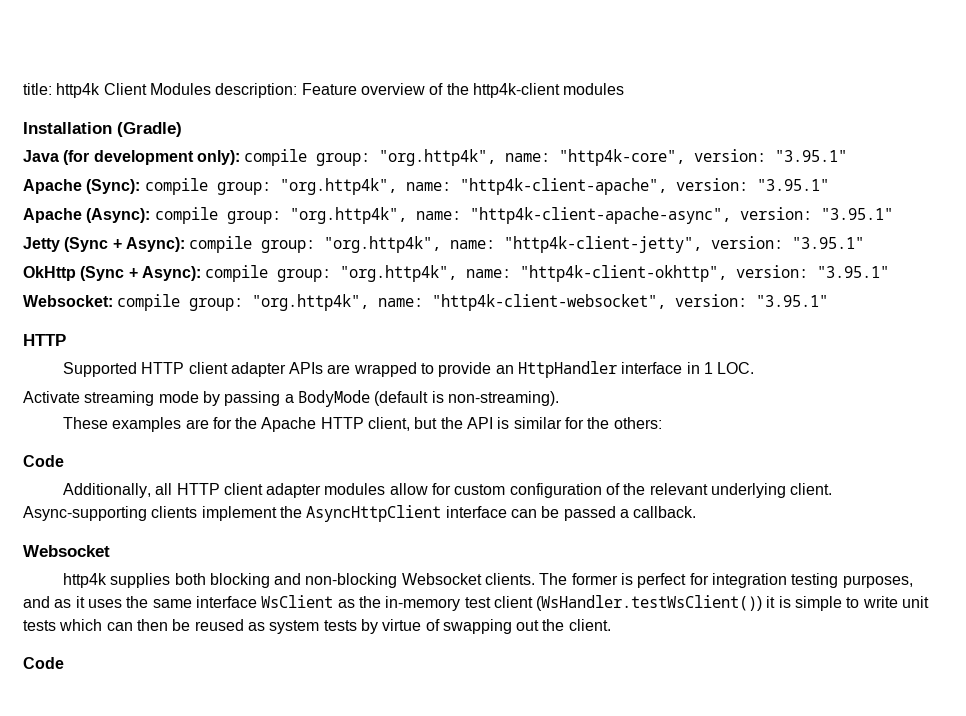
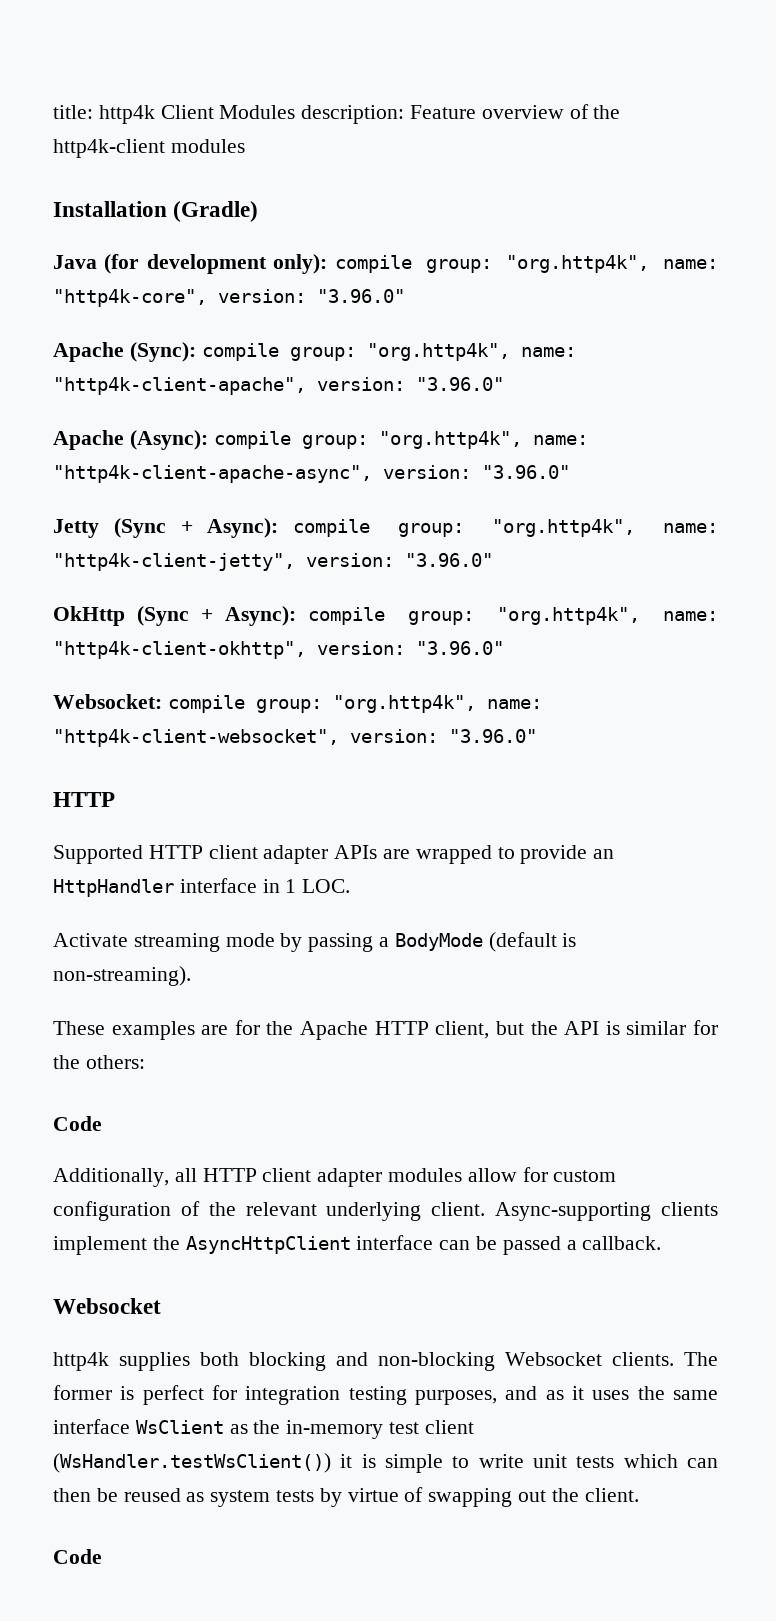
- Java (for development only): compile group: "org.http4k", name: "http4k-core", version: "3.95.1"
+ Java (for development only): compile group: "org.http4k", name: "http4k-core", version: "3.96.0"
- Apache (Sync): compile group: "org.http4k", name: "http4k-client-apache", version: "3.95.1"
+ Apache (Sync): compile group: "org.http4k", name: "http4k-client-apache", version: "3.96.0"
- Apache (Async): compile group: "org.http4k", name: "http4k-client-apache-async", version: "3.95.1"
+ Apache (Async): compile group: "org.http4k", name: "http4k-client-apache-async", version: "3.96.0"
- Jetty (Sync + Async): compile group: "org.http4k", name: "http4k-client-jetty", version: "3.95.1"
+ Jetty (Sync + Async): compile group: "org.http4k", name: "http4k-client-jetty", version: "3.96.0"
- OkHttp (Sync + Async): compile group: "org.http4k", name: "http4k-client-okhttp", version: "3.95.1"
+ OkHttp (Sync + Async): compile group: "org.http4k", name: "http4k-client-okhttp", version: "3.96.0"
- Websocket: compile group: "org.http4k", name: "http4k-client-websocket", version: "3.95.1"
+ Websocket: compile group: "org.http4k", name: "http4k-client-websocket", version: "3.96.0"

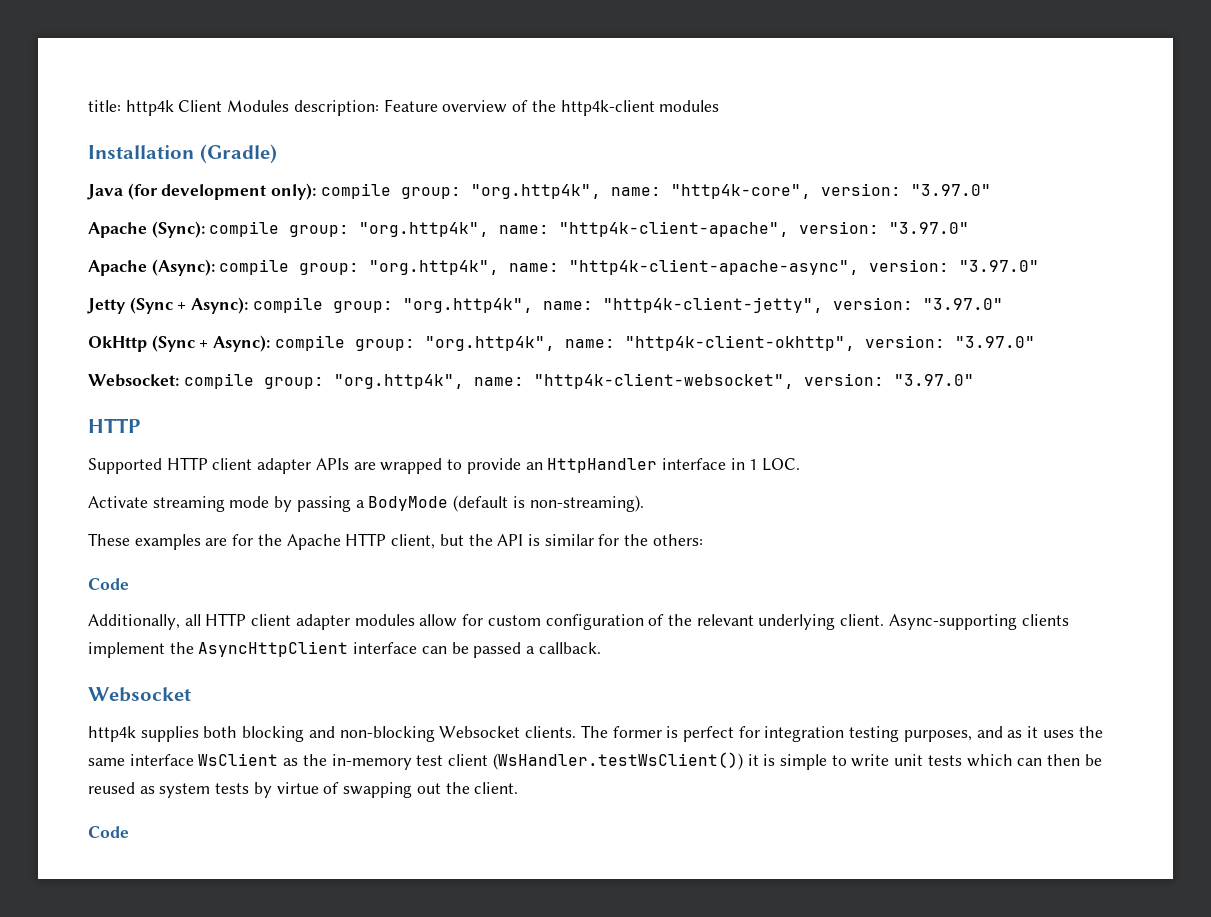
- Java (for development only): compile group: "org.http4k", name: "http4k-core", version: "3.96.0"
+ Java (for development only): compile group: "org.http4k", name: "http4k-core", version: "3.97.0"
- Apache (Sync): compile group: "org.http4k", name: "http4k-client-apache", version: "3.96.0"
+ Apache (Sync): compile group: "org.http4k", name: "http4k-client-apache", version: "3.97.0"
- Apache (Async): compile group: "org.http4k", name: "http4k-client-apache-async", version: "3.96.0"
+ Apache (Async): compile group: "org.http4k", name: "http4k-client-apache-async", version: "3.97.0"
- Jetty (Sync + Async): compile group: "org.http4k", name: "http4k-client-jetty", version: "3.96.0"
+ Jetty (Sync + Async): compile group: "org.http4k", name: "http4k-client-jetty", version: "3.97.0"
- OkHttp (Sync + Async): compile group: "org.http4k", name: "http4k-client-okhttp", version: "3.96.0"
+ OkHttp (Sync + Async): compile group: "org.http4k", name: "http4k-client-okhttp", version: "3.97.0"
- Websocket: compile group: "org.http4k", name: "http4k-client-websocket", version: "3.96.0"
+ Websocket: compile group: "org.http4k", name: "http4k-client-websocket", version: "3.97.0"

